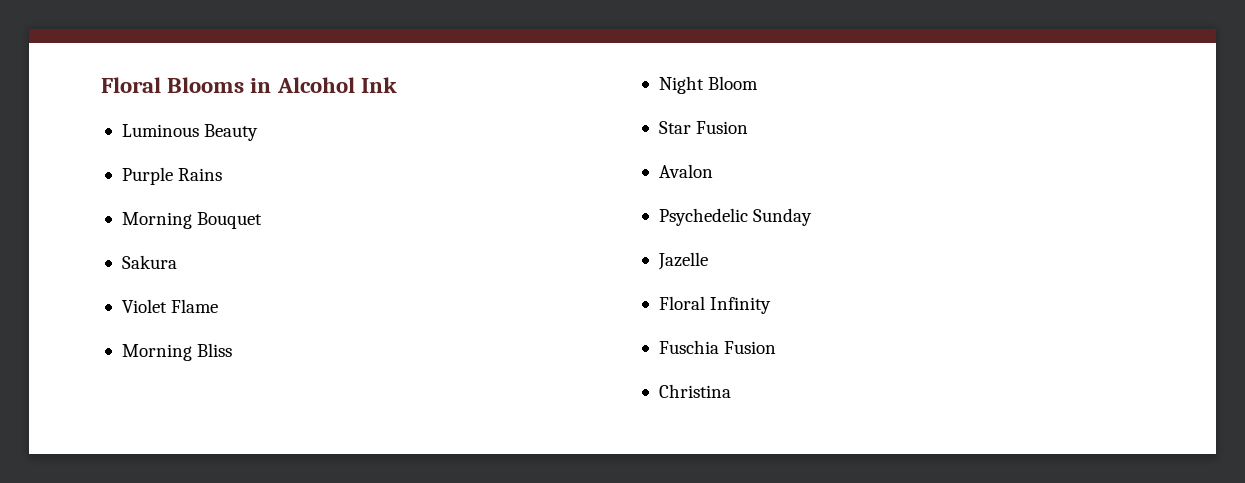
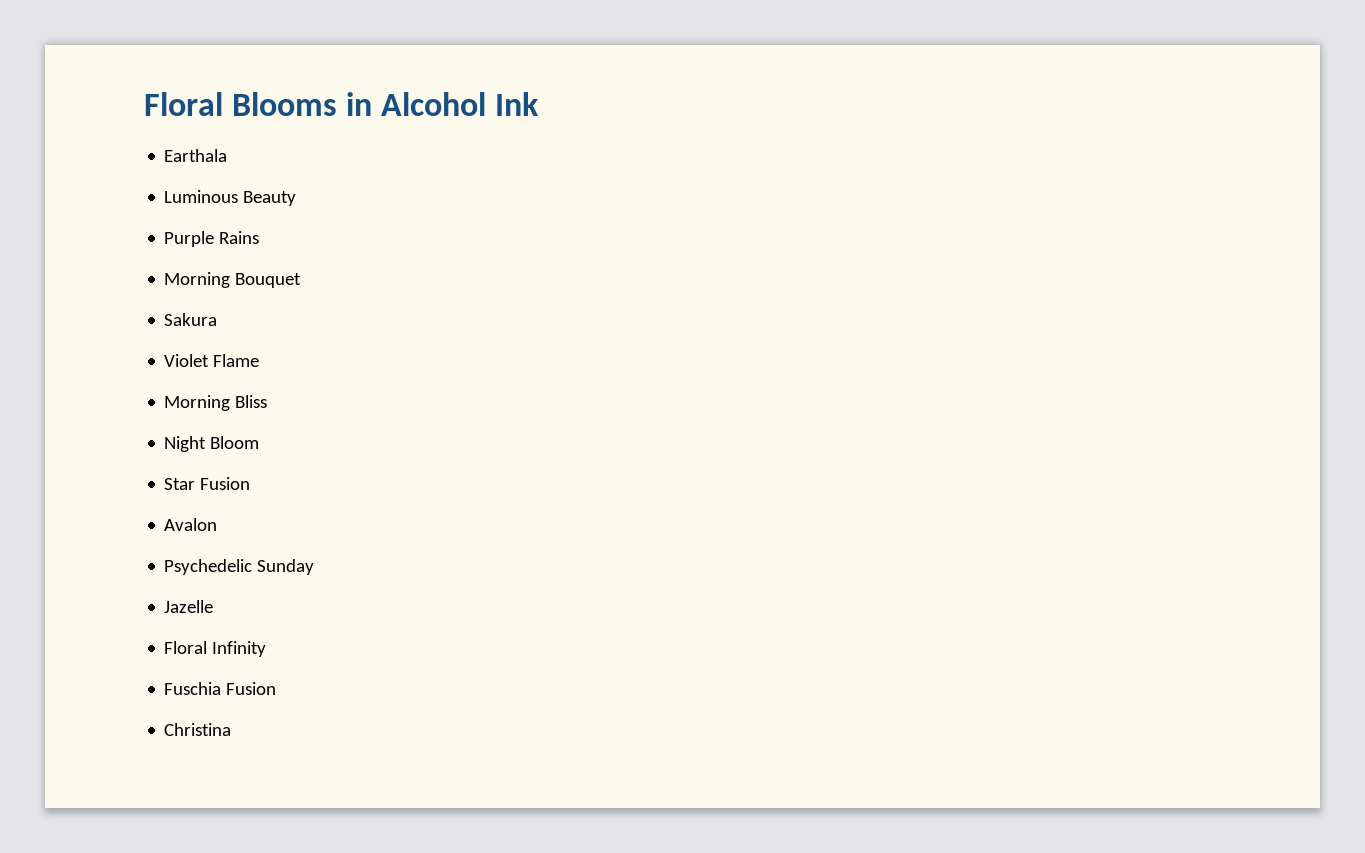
+ Earthala

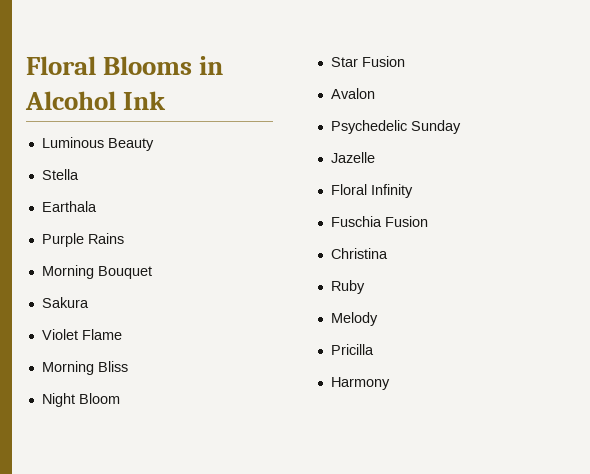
- Earthala
+ Stella
+ Earthala
+ Ruby
+ Melody
+ Pricilla
+ Harmony

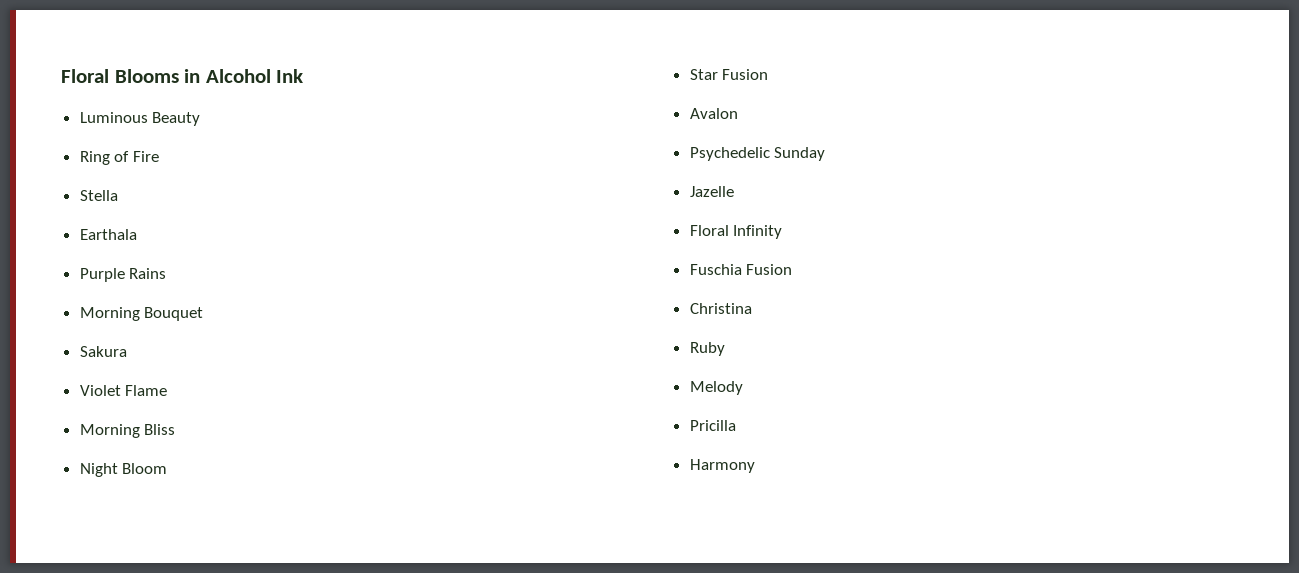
+ Ring of Fire

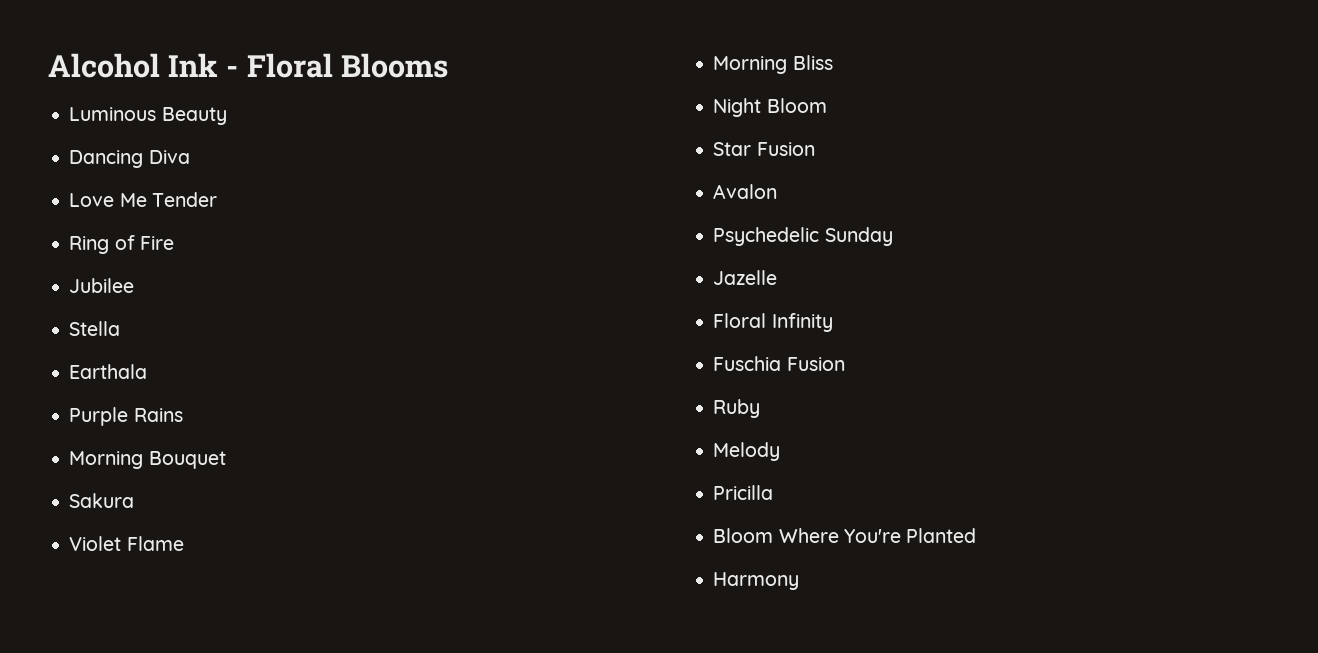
- Floral Blooms in Alcohol Ink
+ Alcohol Ink - Floral Blooms
+ Dancing Diva
+ Love Me Tender
+ Jubilee
- Christina
+ Bloom Where You're Planted

